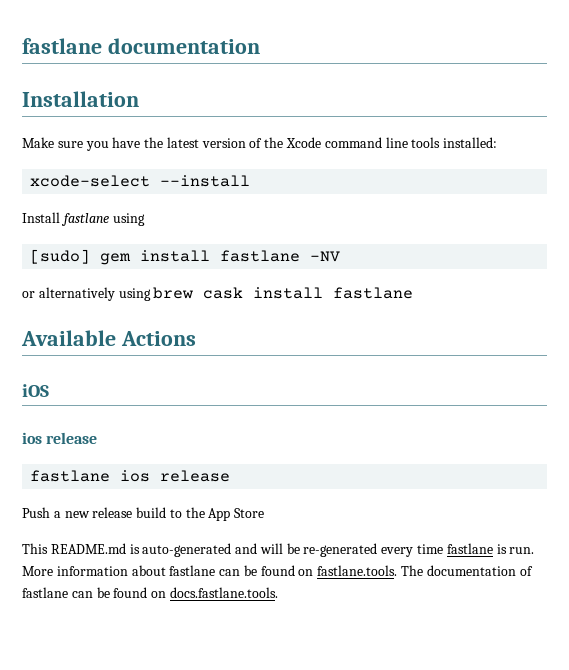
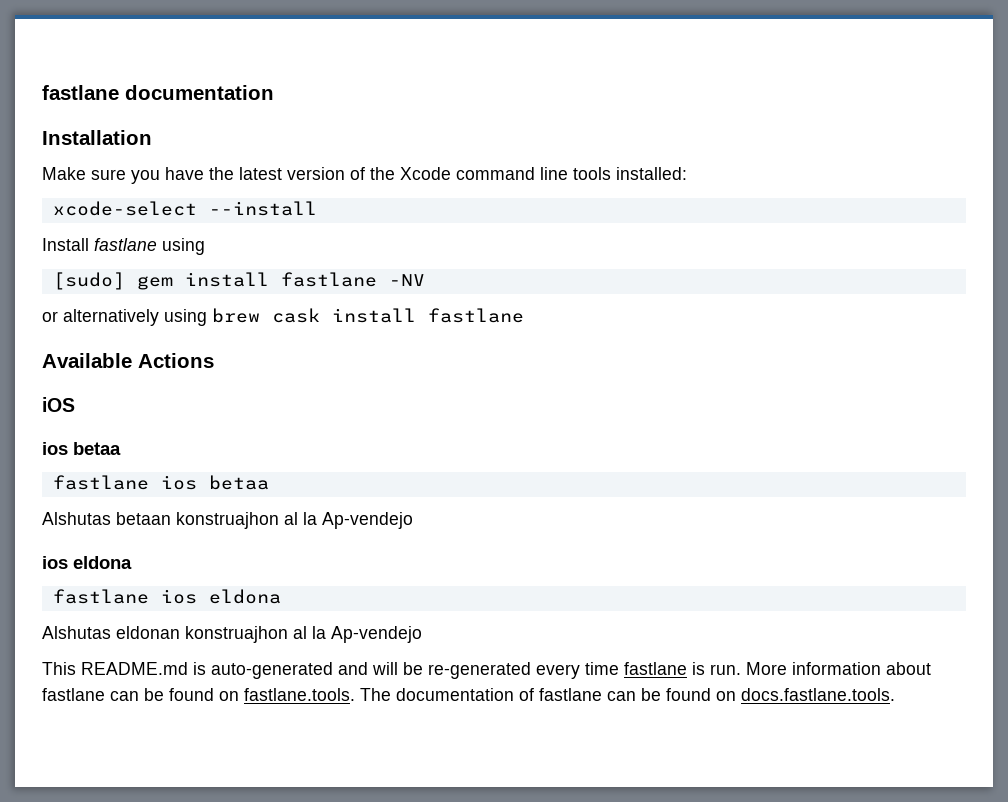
  iOS
- ios release
- fastlane ios release
- Push a new release build to the App Store
+ ios betaa
+ fastlane ios betaa
+ Alshutas betaan konstruajhon al la Ap-vendejo
+ ios eldona
+ fastlane ios eldona
+ Alshutas eldonan konstruajhon al la Ap-vendejo

